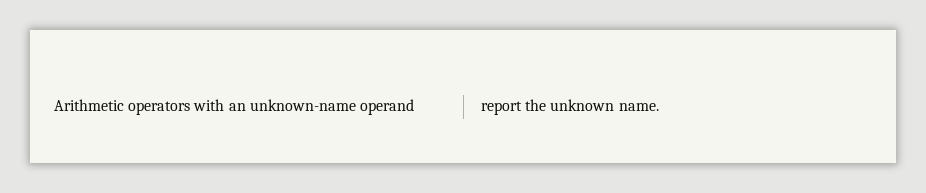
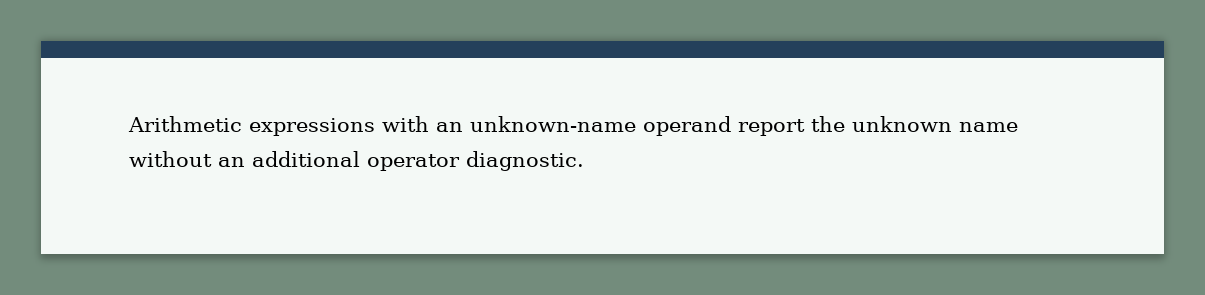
- Arithmetic operators with an unknown-name operand report the unknown name.
+ Arithmetic expressions with an unknown-name operand report the unknown name without an additional operator diagnostic.

